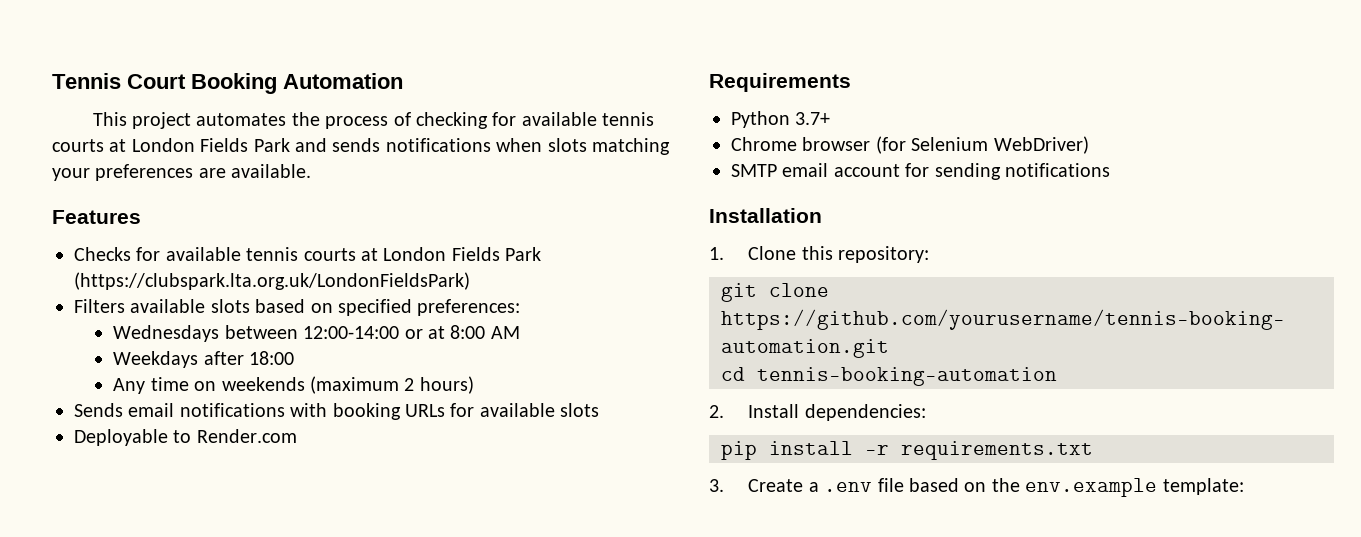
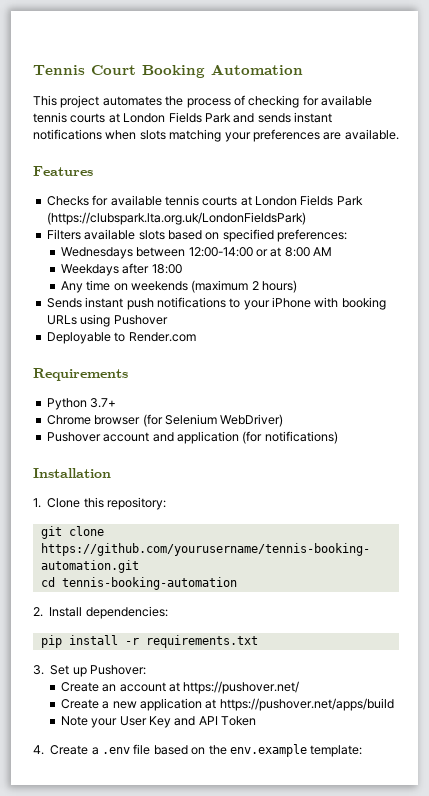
- This project automates the process of checking for available tennis courts at London Fields Park and sends notifications when slots matching your preferences are available.
+ This project automates the process of checking for available tennis courts at London Fields Park and sends instant notifications when slots matching your preferences are available.
- Sends email notifications with booking URLs for available slots
+ Sends instant push notifications to your iPhone with booking URLs using Pushover
- SMTP email account for sending notifications
+ Pushover account and application (for notifications)
- 3. Create a .env file based on the env.example template:
+ 3. Set up Pushover:
+ Create an account at https://pushover.net/
+ Create a new application at https://pushover.net/apps/build
+ Note your User Key and API Token
+ 4. Create a .env file based on the env.example template:

